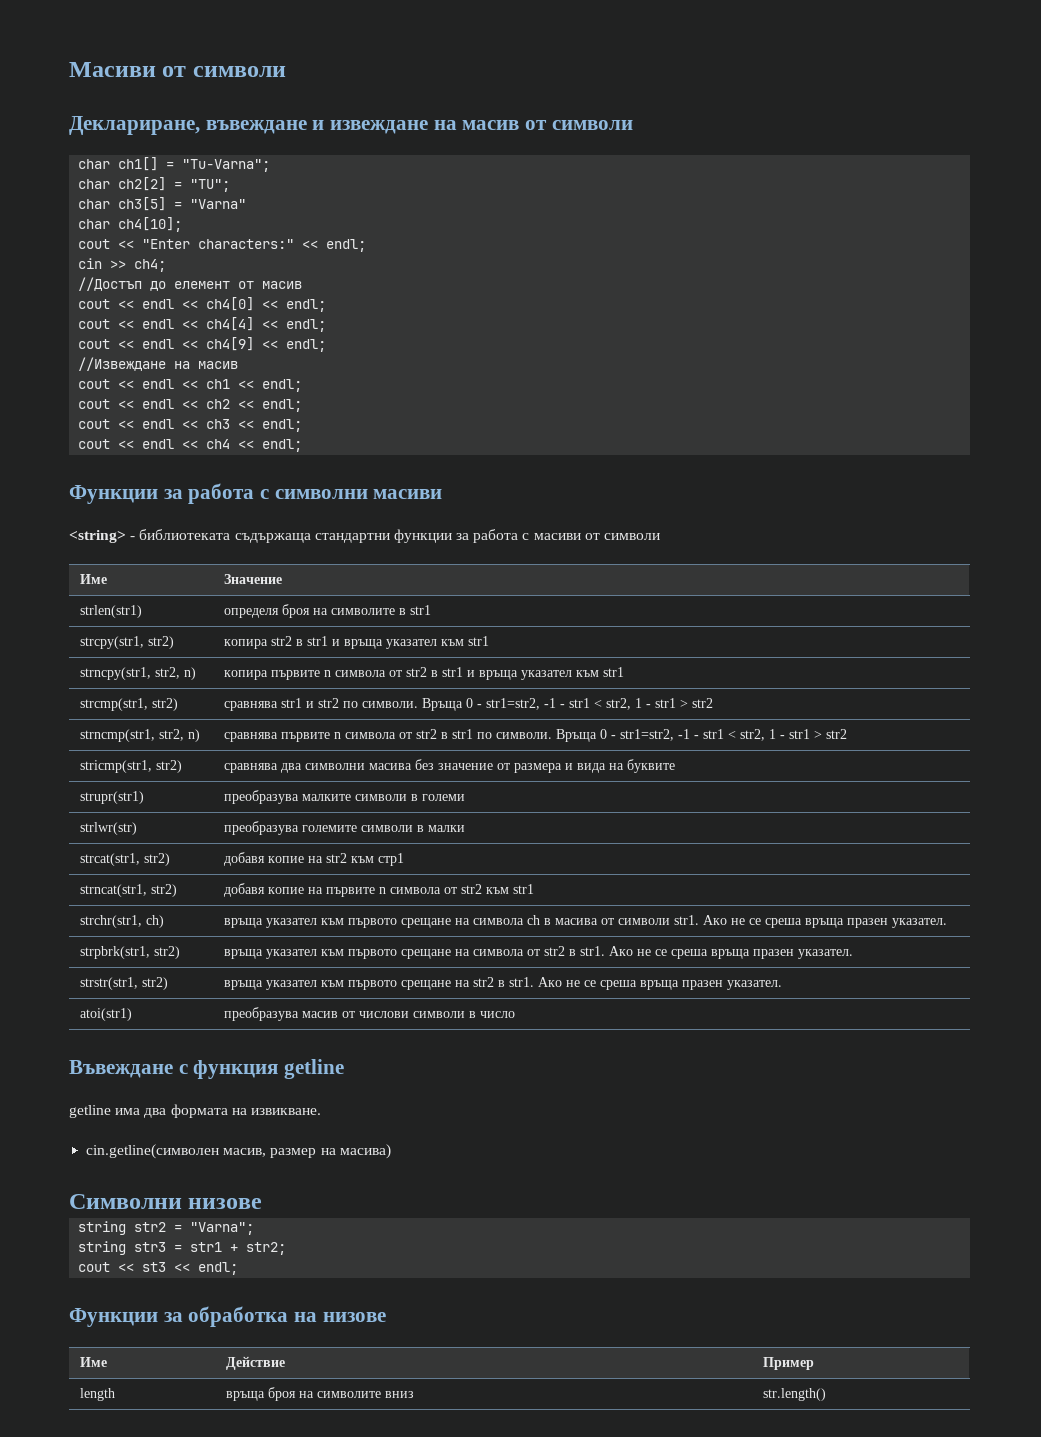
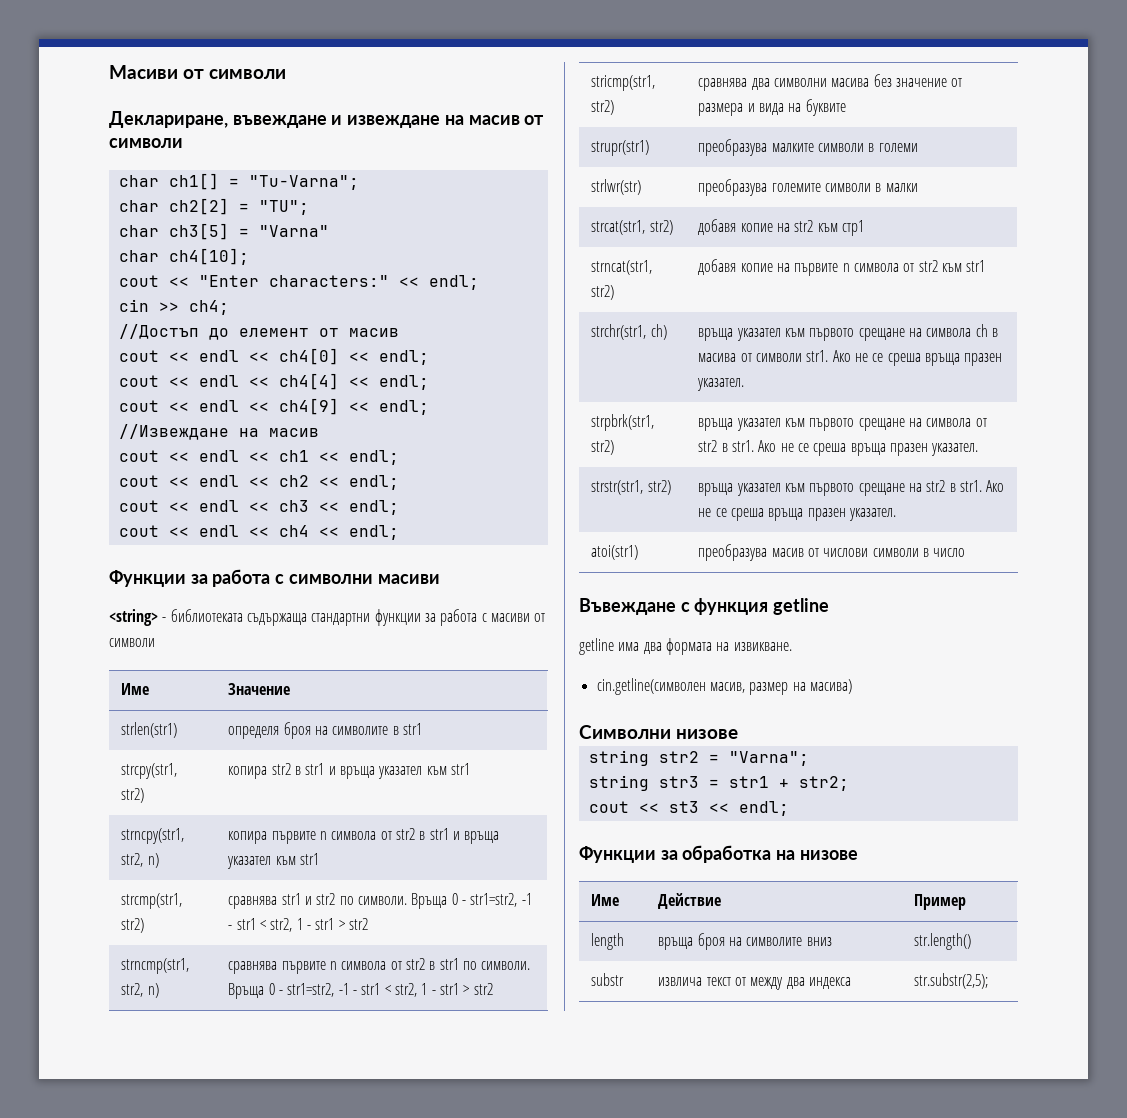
+ substr | извлича текст от между два индекса | str.substr(2,5);

